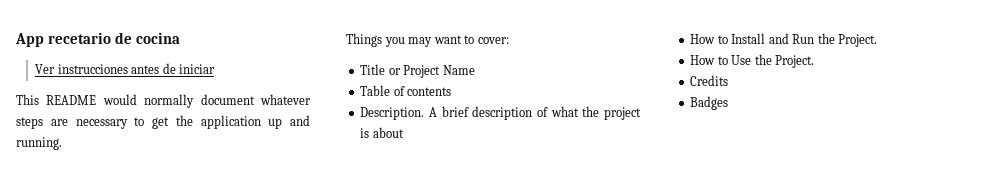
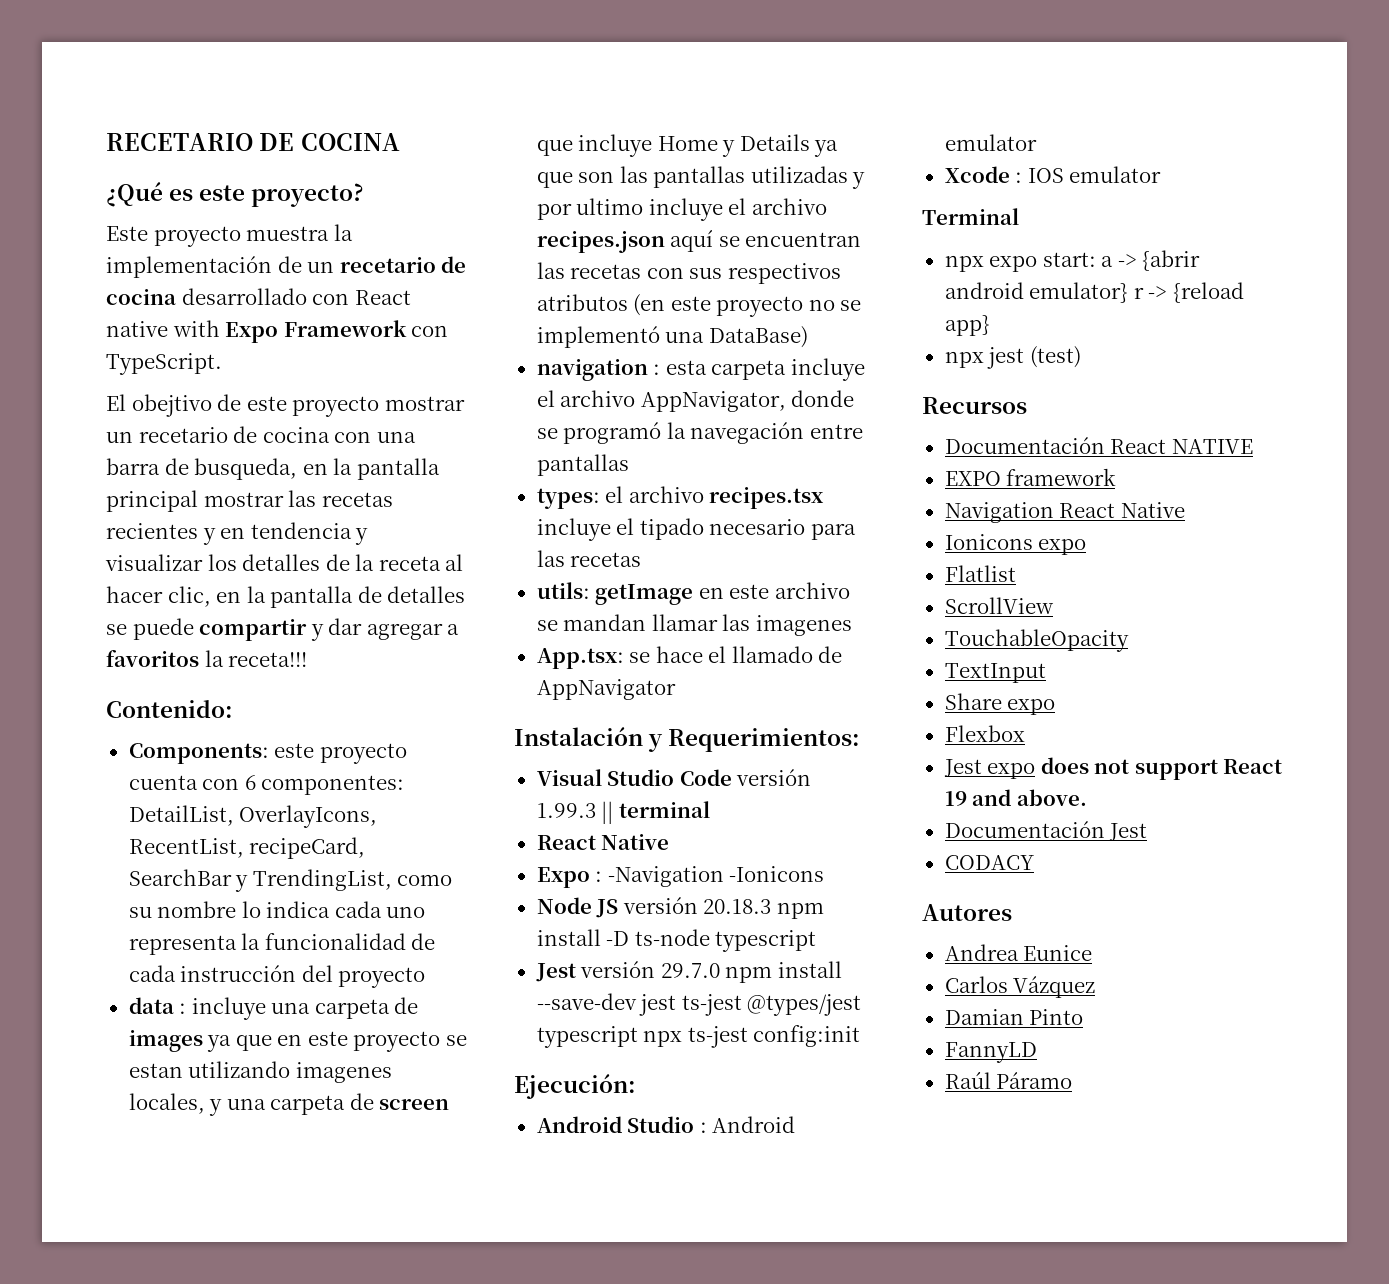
- App recetario de cocina
- Ver instrucciones antes de iniciar
- This README would normally document whatever steps are necessary to get the application up and running.
- Things you may want to cover:
- Title or Project Name
- Table of contents
- Description. A brief description of what the project is about
- How to Install and Run the Project.
- How to Use the Project.
- Credits
- Badges
+ RECETARIO DE COCINA
+ ¿Qué es este proyecto?
+ Este proyecto muestra la implementación de un recetario de cocina desarrollado con React native with Expo Framework con TypeScript.
+ El obejtivo de este proyecto mostrar un recetario de cocina con una barra de busqueda, en la pantalla principal mostrar las recetas recientes y en tendencia y visualizar los detalles de la receta al hacer clic, en la pantalla de detalles se puede compartir y dar agregar a favoritos la receta!!!
+ Contenido:
+ Components: este proyecto cuenta con 6 componentes: DetailList, OverlayIcons, RecentList, recipeCard, SearchBar y TrendingList, como su nombre lo indica cada uno representa la funcionalidad de cada instrucción del proyecto
+ data : incluye una carpeta de images ya que en este proyecto se estan utilizando imagenes locales, y una carpeta de screen que incluye Home y Details ya que son las pantallas utilizadas y por ultimo incluye el archivo recipes.json aquí se encuentran las recetas con sus respectivos atributos (en este proyecto no se implementó una DataBase)
+ navigation : esta carpeta incluye el archivo AppNavigator, donde se programó la navegación entre pantallas
+ types: el archivo recipes.tsx incluye el tipado necesario para las recetas
+ utils: getImage en este archivo se mandan llamar las imagenes
+ App.tsx: se hace el llamado de AppNavigator
+ Instalación y Requerimientos:
+ Visual Studio Code versión 1.99.3 || terminal
+ React Native
+ Expo : -Navigation -Ionicons
+ Node JS versión 20.18.3 npm install -D ts-node typescript
+ Jest versión 29.7.0 npm install --save-dev jest ts-jest @types/jest typescript npx ts-jest config:init
+ Ejecución:
+ Android Studio : Android emulator
+ Xcode : IOS emulator
+ Terminal
+ npx expo start: a -> {abrir android emulator} r -> {reload app}
+ npx jest (test)
+ Recursos
+ Documentación React NATIVE
+ EXPO framework
+ Navigation React Native
+ Ionicons expo
+ Flatlist
+ ScrollView
+ TouchableOpacity
+ TextInput
+ Share expo
+ Flexbox
+ Jest expo does not support React 19 and above.
+ Documentación Jest
+ CODACY
+ Autores
+ Andrea Eunice
+ Carlos Vázquez
+ Damian Pinto
+ FannyLD
+ Raúl Páramo

